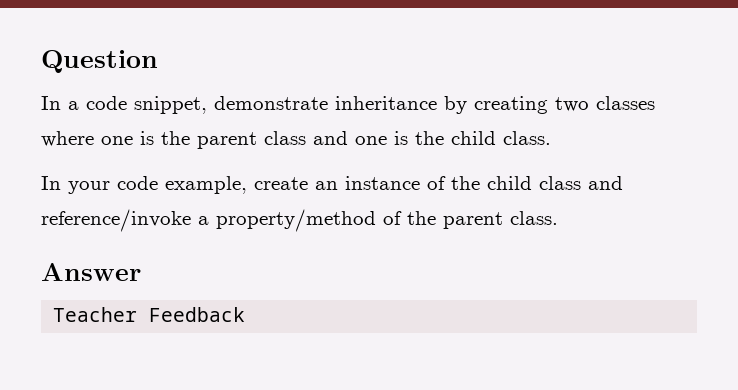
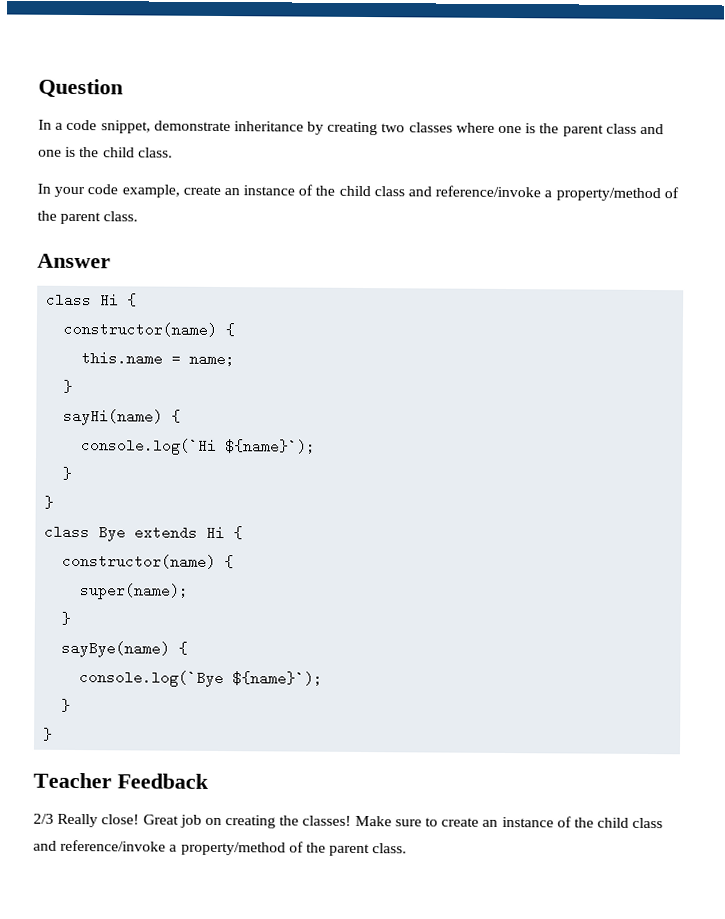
+ class Hi {
+ constructor(name) {
+ this.name = name;
+ }
+ sayHi(name) {
+ console.log(`Hi ${name}`);
+ }
+ }
+ class Bye extends Hi {
+ constructor(name) {
+ super(name);
+ }
+ sayBye(name) {
+ console.log(`Bye ${name}`);
+ }
+ }
  Teacher Feedback
+ 2/3 Really close! Great job on creating the classes! Make sure to create an instance of the child class and reference/invoke a property/method of the parent class.

